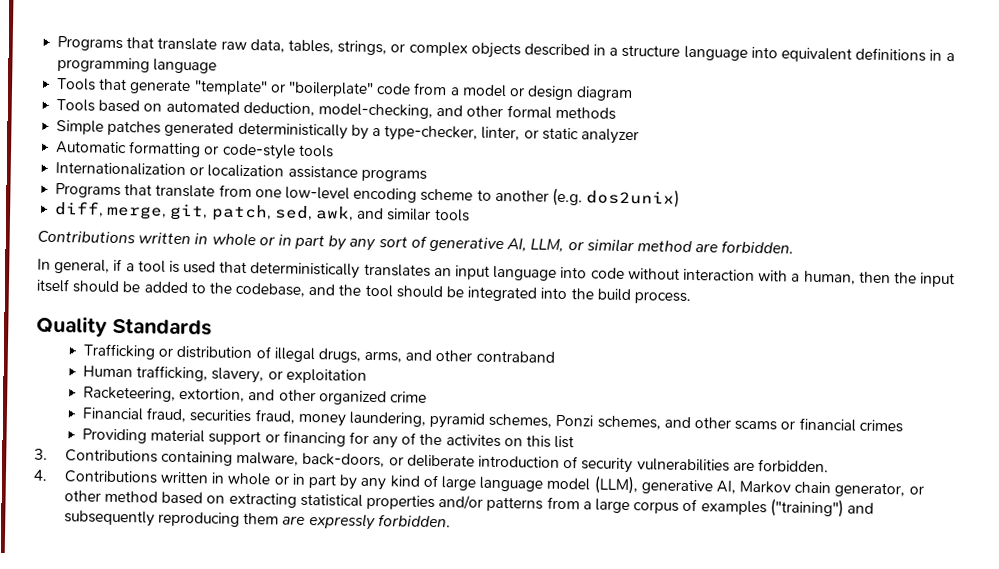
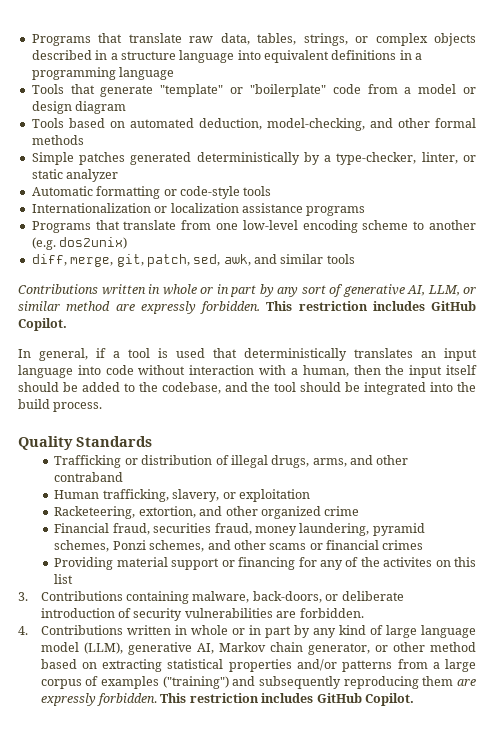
- Contributions written in whole or in part by any sort of generative AI, LLM, or similar method are forbidden.
+ Contributions written in whole or in part by any sort of generative AI, LLM, or similar method are expressly forbidden. This restriction includes GitHub Copilot.
- 4. Contributions written in whole or in part by any kind of large language model (LLM), generative AI, Markov chain generator, or other method based on extracting statistical properties and/or patterns from a large corpus of examples ("training") and subsequently reproducing them are expressly forbidden.
+ 4. Contributions written in whole or in part by any kind of large language model (LLM), generative AI, Markov chain generator, or other method based on extracting statistical properties and/or patterns from a large corpus of examples ("training") and subsequently reproducing them are expressly forbidden. This restriction includes GitHub Copilot.

